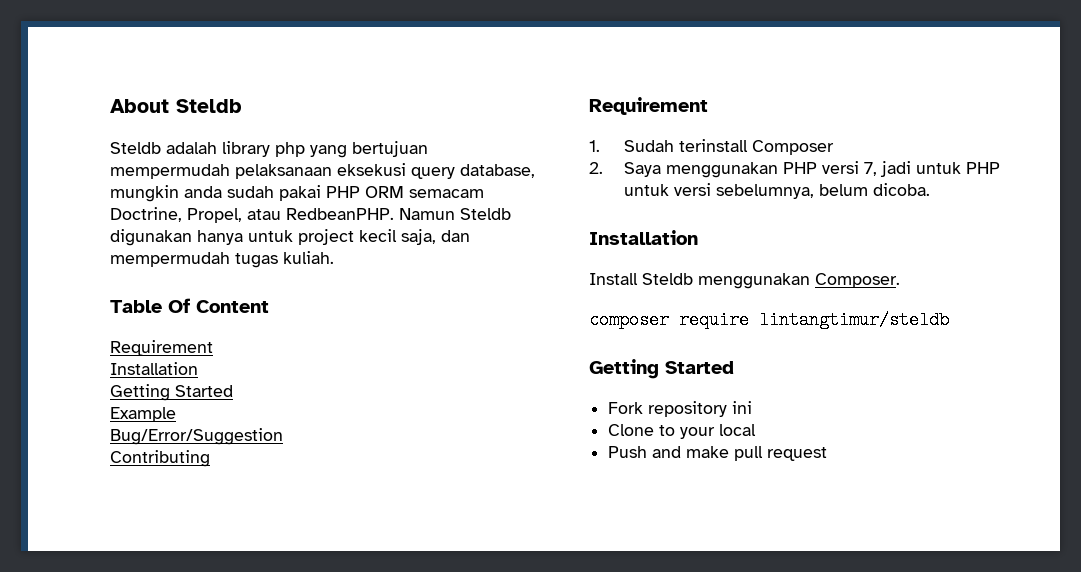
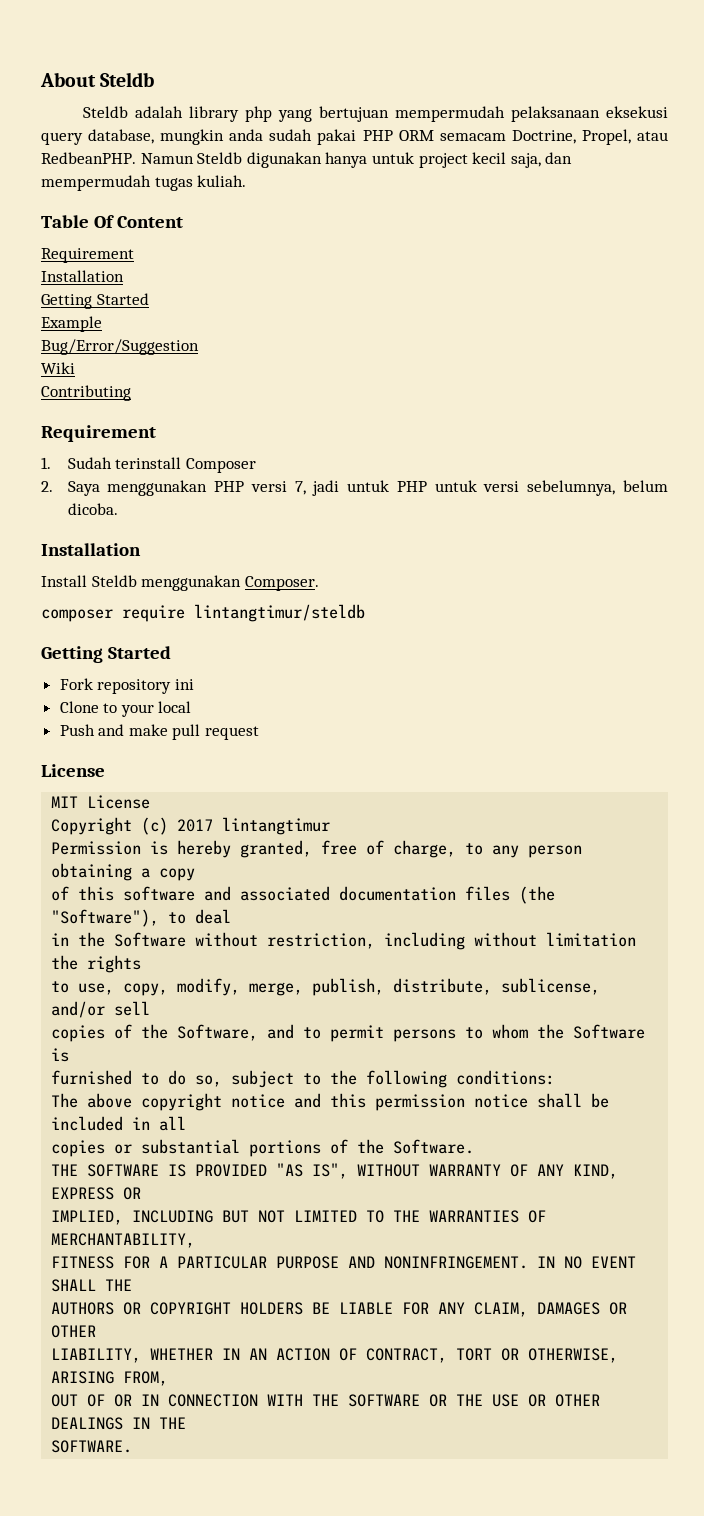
+ Wiki
  Push and make pull request
+ License
+ MIT License
+ Copyright (c) 2017 lintangtimur
+ Permission is hereby granted, free of charge, to any person obtaining a copy
+ of this software and associated documentation files (the "Software"), to deal
+ in the Software without restriction, including without limitation the rights
+ to use, copy, modify, merge, publish, distribute, sublicense, and/or sell
+ copies of the Software, and to permit persons to whom the Software is
+ furnished to do so, subject to the following conditions:
+ The above copyright notice and this permission notice shall be included in all
+ copies or substantial portions of the Software.
+ THE SOFTWARE IS PROVIDED "AS IS", WITHOUT WARRANTY OF ANY KIND, EXPRESS OR
+ IMPLIED, INCLUDING BUT NOT LIMITED TO THE WARRANTIES OF MERCHANTABILITY,
+ FITNESS FOR A PARTICULAR PURPOSE AND NONINFRINGEMENT. IN NO EVENT SHALL THE
+ AUTHORS OR COPYRIGHT HOLDERS BE LIABLE FOR ANY CLAIM, DAMAGES OR OTHER
+ LIABILITY, WHETHER IN AN ACTION OF CONTRACT, TORT OR OTHERWISE, ARISING FROM,
+ OUT OF OR IN CONNECTION WITH THE SOFTWARE OR THE USE OR OTHER DEALINGS IN THE
+ SOFTWARE.

